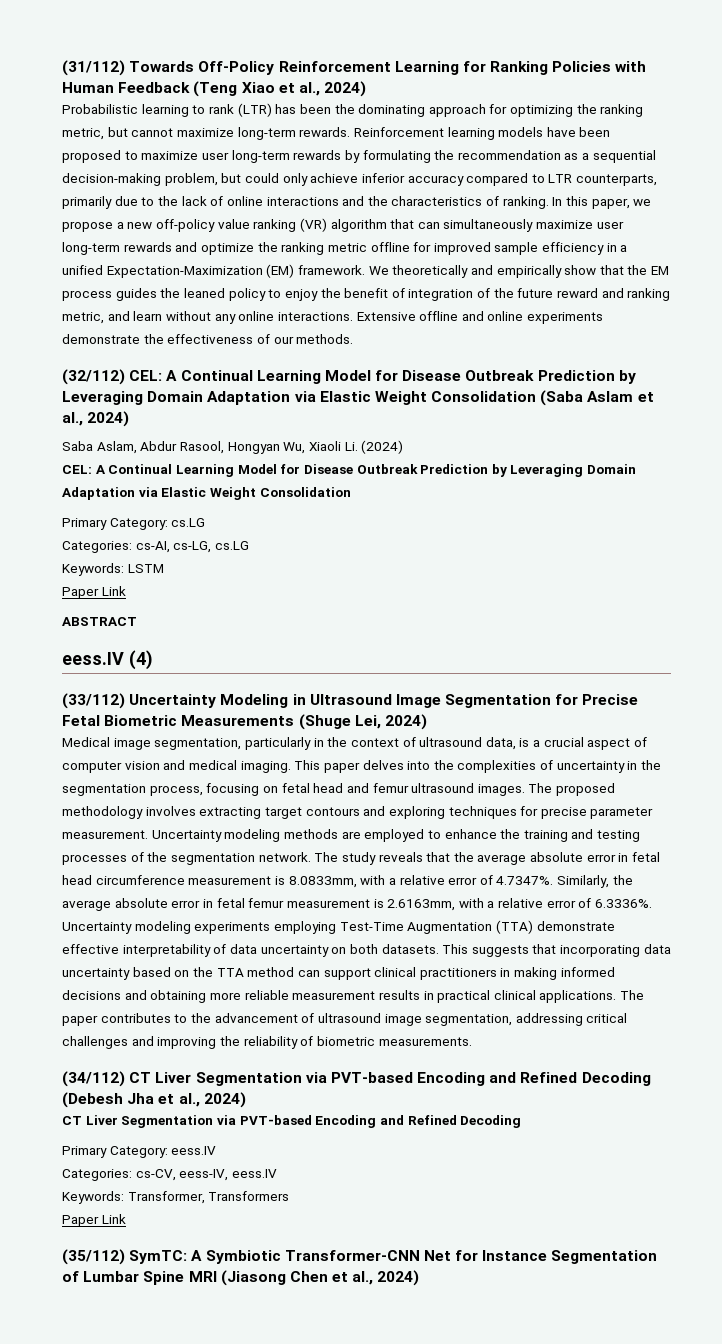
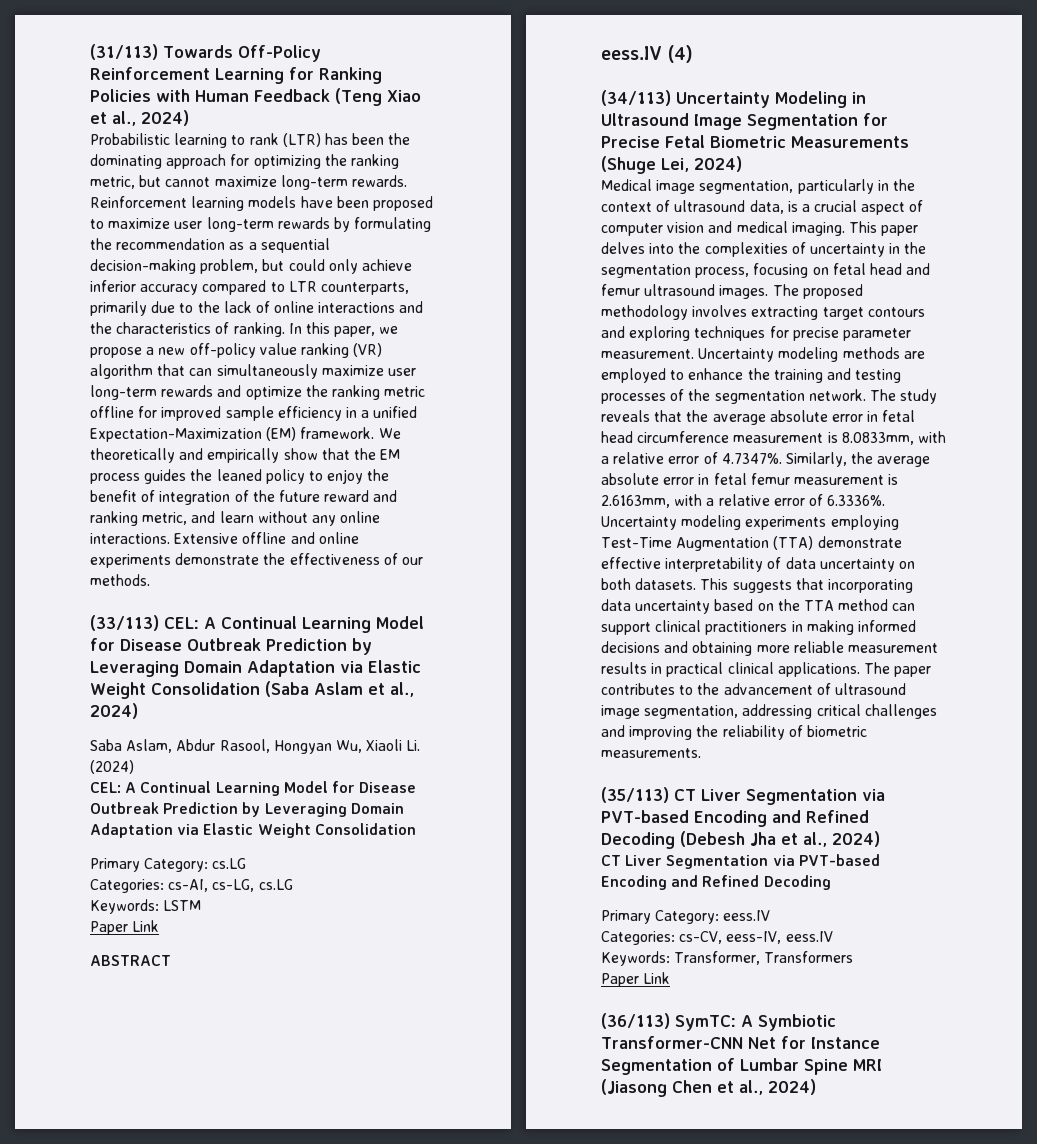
- (31/112) Towards Off-Policy Reinforcement Learning for Ranking Policies with Human Feedback (Teng Xiao et al., 2024)
+ (31/113) Towards Off-Policy Reinforcement Learning for Ranking Policies with Human Feedback (Teng Xiao et al., 2024)
- (32/112) CEL: A Continual Learning Model for Disease Outbreak Prediction by Leveraging Domain Adaptation via Elastic Weight Consolidation (Saba Aslam et al., 2024)
+ (33/113) CEL: A Continual Learning Model for Disease Outbreak Prediction by Leveraging Domain Adaptation via Elastic Weight Consolidation (Saba Aslam et al., 2024)
- (33/112) Uncertainty Modeling in Ultrasound Image Segmentation for Precise Fetal Biometric Measurements (Shuge Lei, 2024)
+ (34/113) Uncertainty Modeling in Ultrasound Image Segmentation for Precise Fetal Biometric Measurements (Shuge Lei, 2024)
- (34/112) CT Liver Segmentation via PVT-based Encoding and Refined Decoding (Debesh Jha et al., 2024)
+ (35/113) CT Liver Segmentation via PVT-based Encoding and Refined Decoding (Debesh Jha et al., 2024)
- (35/112) SymTC: A Symbiotic Transformer-CNN Net for Instance Segmentation of Lumbar Spine MRI (Jiasong Chen et al., 2024)
+ (36/113) SymTC: A Symbiotic Transformer-CNN Net for Instance Segmentation of Lumbar Spine MRI (Jiasong Chen et al., 2024)

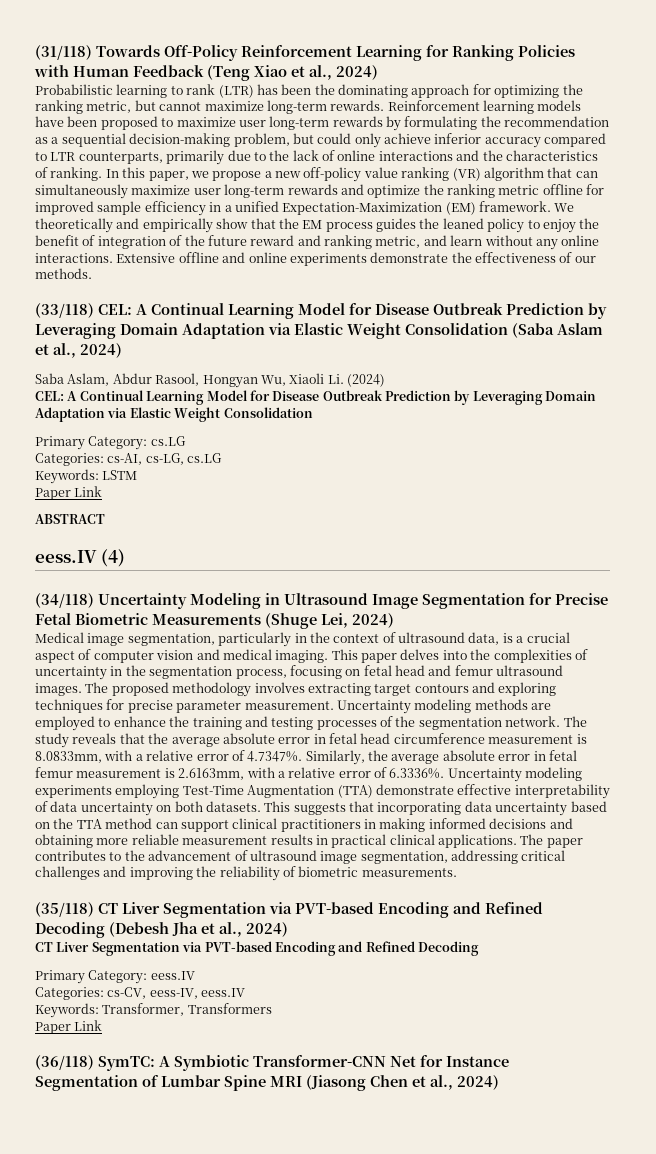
- (31/113) Towards Off-Policy Reinforcement Learning for Ranking Policies with Human Feedback (Teng Xiao et al., 2024)
+ (31/118) Towards Off-Policy Reinforcement Learning for Ranking Policies with Human Feedback (Teng Xiao et al., 2024)
- (33/113) CEL: A Continual Learning Model for Disease Outbreak Prediction by Leveraging Domain Adaptation via Elastic Weight Consolidation (Saba Aslam et al., 2024)
+ (33/118) CEL: A Continual Learning Model for Disease Outbreak Prediction by Leveraging Domain Adaptation via Elastic Weight Consolidation (Saba Aslam et al., 2024)
- (34/113) Uncertainty Modeling in Ultrasound Image Segmentation for Precise Fetal Biometric Measurements (Shuge Lei, 2024)
+ (34/118) Uncertainty Modeling in Ultrasound Image Segmentation for Precise Fetal Biometric Measurements (Shuge Lei, 2024)
- (35/113) CT Liver Segmentation via PVT-based Encoding and Refined Decoding (Debesh Jha et al., 2024)
+ (35/118) CT Liver Segmentation via PVT-based Encoding and Refined Decoding (Debesh Jha et al., 2024)
- (36/113) SymTC: A Symbiotic Transformer-CNN Net for Instance Segmentation of Lumbar Spine MRI (Jiasong Chen et al., 2024)
+ (36/118) SymTC: A Symbiotic Transformer-CNN Net for Instance Segmentation of Lumbar Spine MRI (Jiasong Chen et al., 2024)

